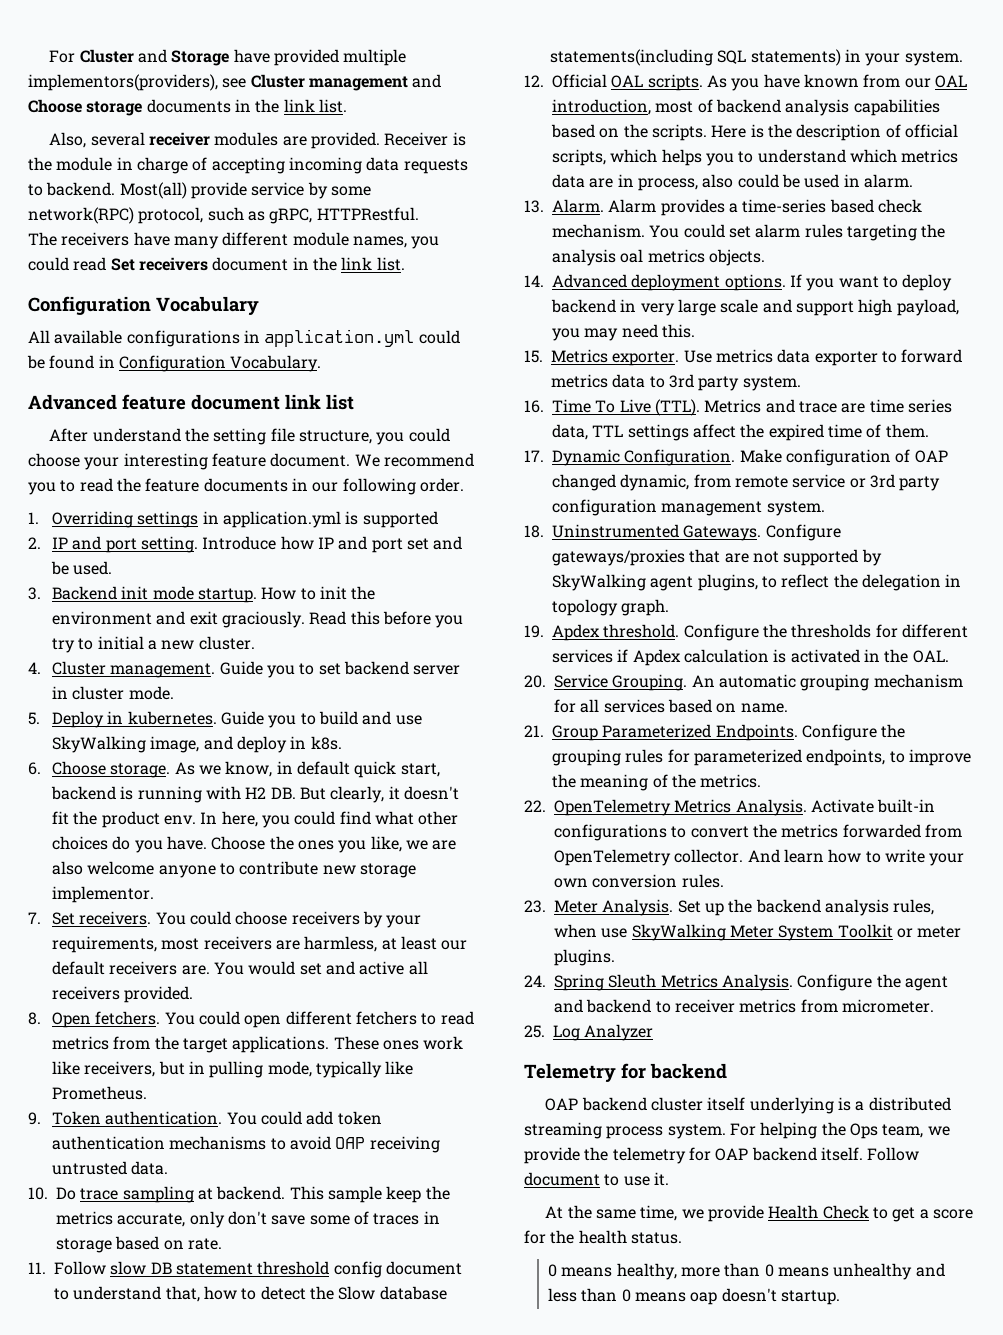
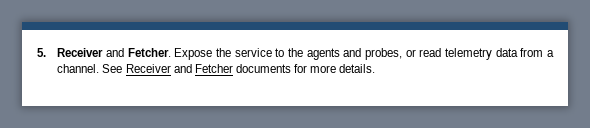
- For Cluster and Storage have provided multiple implementors(providers), see Cluster management and Choose storage documents in the link list.
- Also, several receiver modules are provided. Receiver is the module in charge of accepting incoming data requests to backend. Most(all) provide service by some network(RPC) protocol, such as gRPC, HTTPRestful.
- The receivers have many different module names, you could read Set receivers document in the link list.
- Configuration Vocabulary
- All available configurations in application.yml could be found in Configuration Vocabulary.
- Advanced feature document link list
- After understand the setting file structure, you could choose your interesting feature document. We recommend you to read the feature documents in our following order.
- 1. Overriding settings in application.yml is supported
- 2. IP and port setting. Introduce how IP and port set and be used.
- 3. Backend init mode startup. How to init the environment and exit graciously. Read this before you try to initial a new cluster.
- 4. Cluster management. Guide you to set backend server in cluster mode.
- 5. Deploy in kubernetes. Guide you to build and use SkyWalking image, and deploy in k8s.
- 6. Choose storage. As we know, in default quick start, backend is running with H2 DB. But clearly, it doesn't fit the product env. In here, you could find what other choices do you have. Choose the ones you like, we are also welcome anyone to contribute new storage implementor.
- 7. Set receivers. You could choose receivers by your requirements, most receivers are harmless, at least our default receivers are. You would set and active all receivers provided.
- 8. Open fetchers. You could open different fetchers to read metrics from the target applications. These ones work like receivers, but in pulling mode, typically like Prometheus.
- 9. Token authentication. You could add token authentication mechanisms to avoid OAP receiving untrusted data.
- 10. Do trace sampling at backend. This sample keep the metrics accurate, only don't save some of traces in storage based on rate.
- 11. Follow slow DB statement threshold config document to understand that, how to detect the Slow database statements(including SQL statements) in your system.
- 12. Official OAL scripts. As you have known from our OAL introduction, most of backend analysis capabilities based on the scripts. Here is the description of official scripts, which helps you to understand which metrics data are in process, also could be used in alarm.
- 13. Alarm. Alarm provides a time-series based check mechanism. You could set alarm rules targeting the analysis oal metrics objects.
- 14. Advanced deployment options. If you want to deploy backend in very large scale and support high payload, you may need this.
- 15. Metrics exporter. Use metrics data exporter to forward metrics data to 3rd party system.
- 16. Time To Live (TTL). Metrics and trace are time series data, TTL settings affect the expired time of them.
- 17. Dynamic Configuration. Make configuration of OAP changed dynamic, from remote service or 3rd party configuration management system.
- 18. Uninstrumented Gateways. Configure gateways/proxies that are not supported by SkyWalking agent plugins, to reflect the delegation in topology graph.
- 19. Apdex threshold. Configure the thresholds for different services if Apdex calculation is activated in the OAL.
- 20. Service Grouping. An automatic grouping mechanism for all services based on name.
- 21. Group Parameterized Endpoints. Configure the grouping rules for parameterized endpoints, to improve the meaning of the metrics.
- 22. OpenTelemetry Metrics Analysis. Activate built-in configurations to convert the metrics forwarded from OpenTelemetry collector. And learn how to write your own conversion rules.
- 23. Meter Analysis. Set up the backend analysis rules, when use SkyWalking Meter System Toolkit or meter plugins.
- 24. Spring Sleuth Metrics Analysis. Configure the agent and backend to receiver metrics from micrometer.
- 25. Log Analyzer
- Telemetry for backend
- OAP backend cluster itself underlying is a distributed streaming process system. For helping the Ops team, we provide the telemetry for OAP backend itself. Follow document to use it.
- At the same time, we provide Health Check to get a score for the health status.
- 0 means healthy, more than 0 means unhealthy and less than 0 means oap doesn't startup.
+ 5. Receiver and Fetcher. Expose the service to the agents and probes, or read telemetry data from a channel. See Receiver and Fetcher documents for more details.

